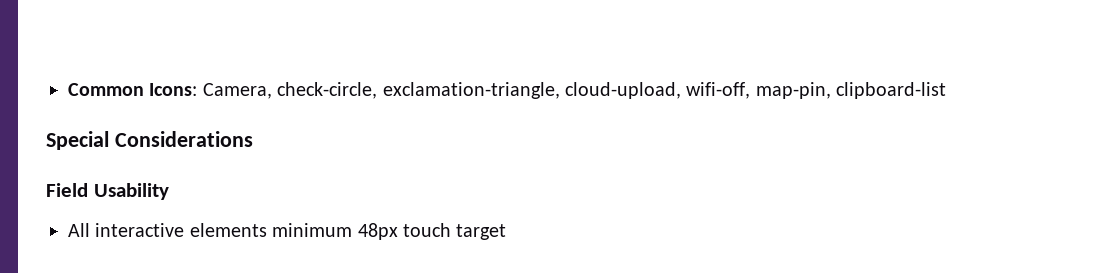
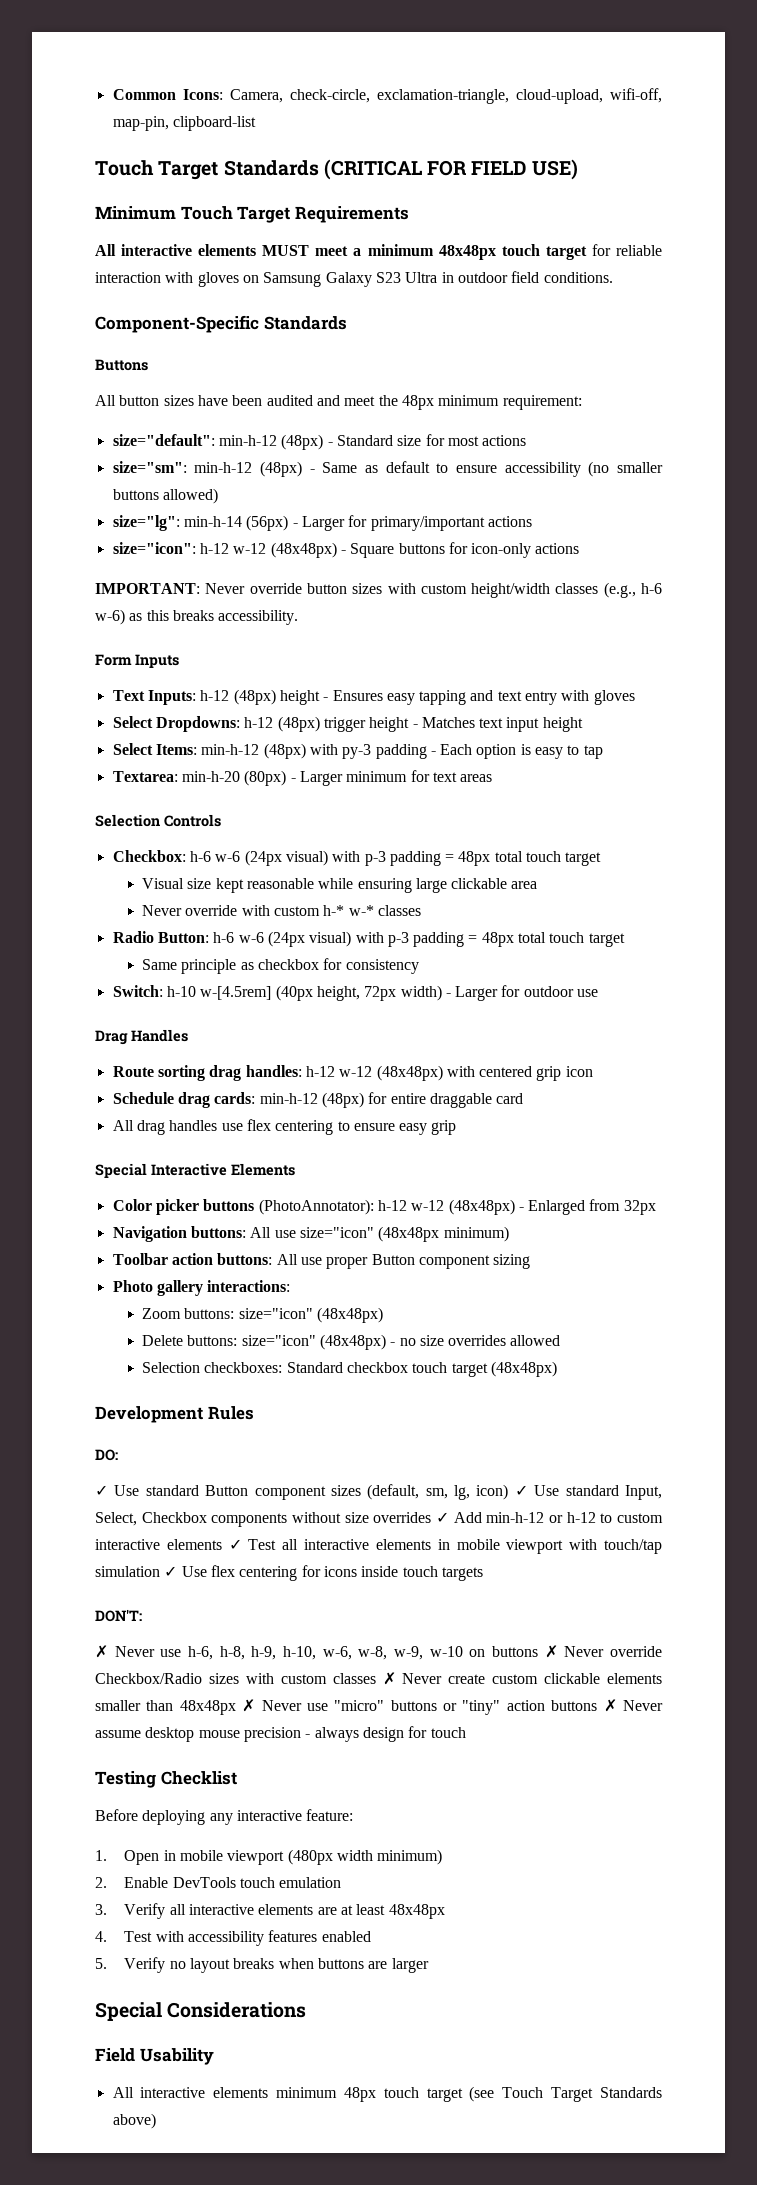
+ Touch Target Standards (CRITICAL FOR FIELD USE)
+ Minimum Touch Target Requirements
+ All interactive elements MUST meet a minimum 48x48px touch target for reliable interaction with gloves on Samsung Galaxy S23 Ultra in outdoor field conditions.
+ Component-Specific Standards
+ Buttons
+ All button sizes have been audited and meet the 48px minimum requirement:
+ size="default": min-h-12 (48px) - Standard size for most actions
+ size="sm": min-h-12 (48px) - Same as default to ensure accessibility (no smaller buttons allowed)
+ size="lg": min-h-14 (56px) - Larger for primary/important actions
+ size="icon": h-12 w-12 (48x48px) - Square buttons for icon-only actions
+ IMPORTANT: Never override button sizes with custom height/width classes (e.g., h-6 w-6) as this breaks accessibility.
+ Form Inputs
+ Text Inputs: h-12 (48px) height - Ensures easy tapping and text entry with gloves
+ Select Dropdowns: h-12 (48px) trigger height - Matches text input height
+ Select Items: min-h-12 (48px) with py-3 padding - Each option is easy to tap
+ Textarea: min-h-20 (80px) - Larger minimum for text areas
+ Selection Controls
+ Checkbox: h-6 w-6 (24px visual) with p-3 padding = 48px total touch target
+ Visual size kept reasonable while ensuring large clickable area
+ Never override with custom h-* w-* classes
+ Radio Button: h-6 w-6 (24px visual) with p-3 padding = 48px total touch target
+ Same principle as checkbox for consistency
+ Switch: h-10 w-[4.5rem] (40px height, 72px width) - Larger for outdoor use
+ Drag Handles
+ Route sorting drag handles: h-12 w-12 (48x48px) with centered grip icon
+ Schedule drag cards: min-h-12 (48px) for entire draggable card
+ All drag handles use flex centering to ensure easy grip
+ Special Interactive Elements
+ Color picker buttons (PhotoAnnotator): h-12 w-12 (48x48px) - Enlarged from 32px
+ Navigation buttons: All use size="icon" (48x48px minimum)
+ Toolbar action buttons: All use proper Button component sizing
+ Photo gallery interactions:
+ Zoom buttons: size="icon" (48x48px)
+ Delete buttons: size="icon" (48x48px) - no size overrides allowed
+ Selection checkboxes: Standard checkbox touch target (48x48px)
+ Development Rules
+ DO:
+ ✓ Use standard Button component sizes (default, sm, lg, icon) ✓ Use standard Input, Select, Checkbox components without size overrides ✓ Add min-h-12 or h-12 to custom interactive elements ✓ Test all interactive elements in mobile viewport with touch/tap simulation ✓ Use flex centering for icons inside touch targets
+ DON'T:
+ ✗ Never use h-6, h-8, h-9, h-10, w-6, w-8, w-9, w-10 on buttons ✗ Never override Checkbox/Radio sizes with custom classes ✗ Never create custom clickable elements smaller than 48x48px ✗ Never use "micro" buttons or "tiny" action buttons ✗ Never assume desktop mouse precision - always design for touch
+ Testing Checklist
+ Before deploying any interactive feature:
+ 1. Open in mobile viewport (480px width minimum)
+ 2. Enable DevTools touch emulation
+ 3. Verify all interactive elements are at least 48x48px
+ 4. Test with accessibility features enabled
+ 5. Verify no layout breaks when buttons are larger
- All interactive elements minimum 48px touch target
+ All interactive elements minimum 48px touch target (see Touch Target Standards above)

